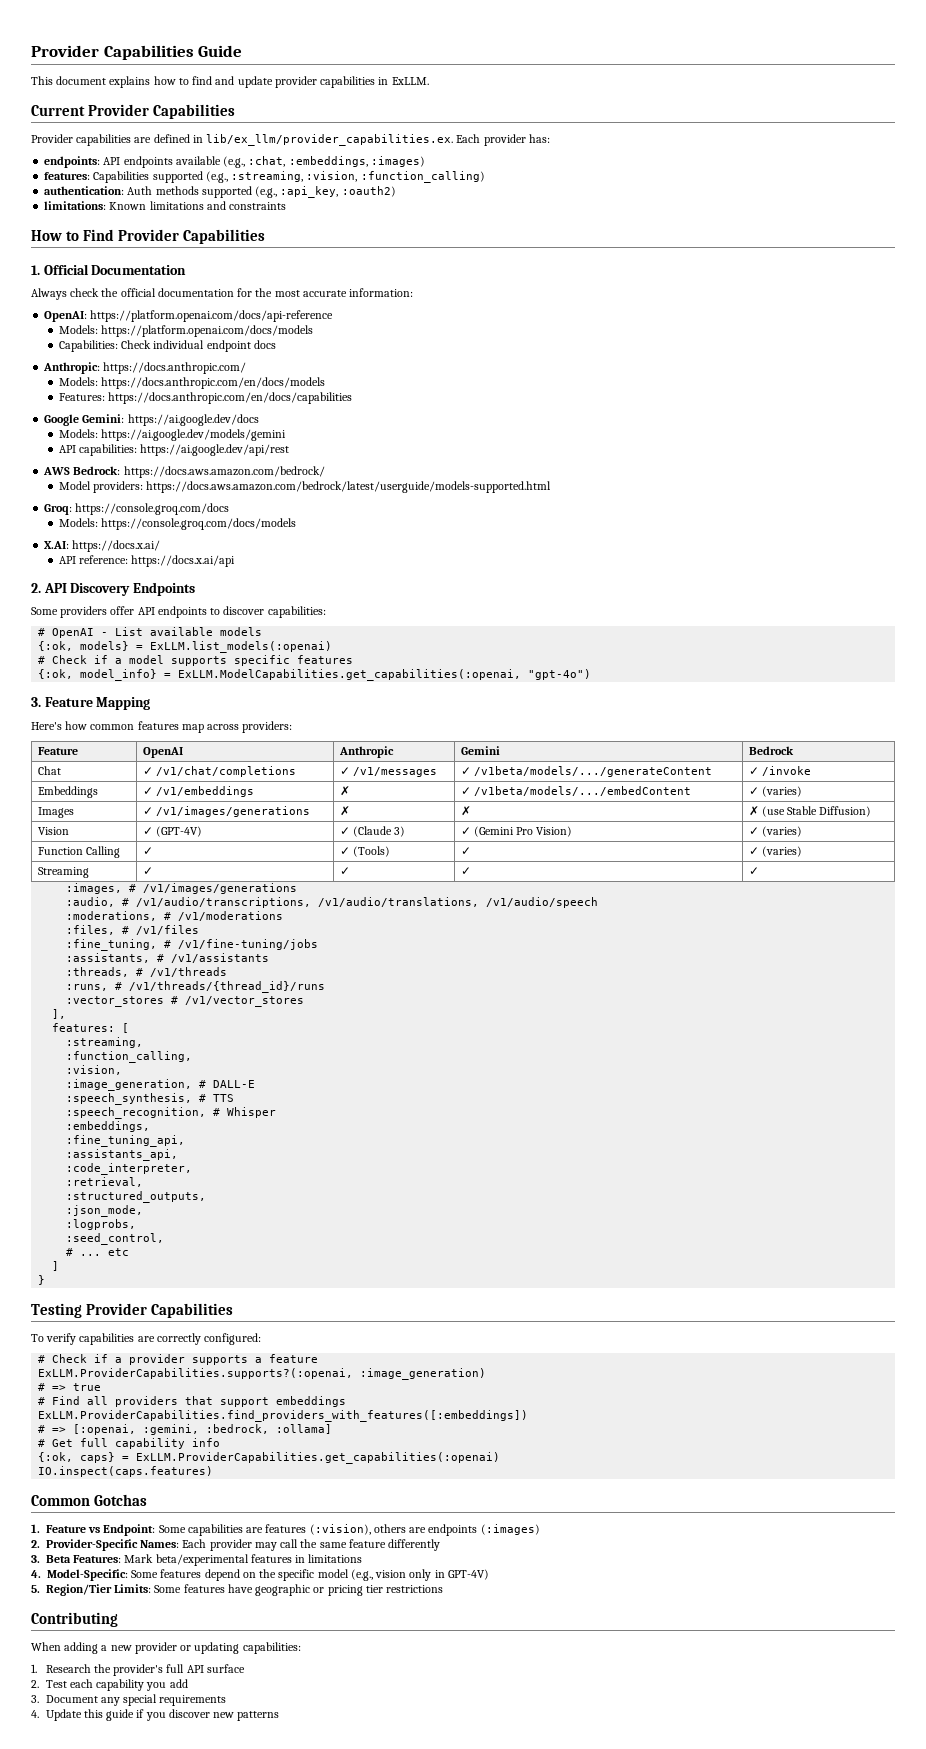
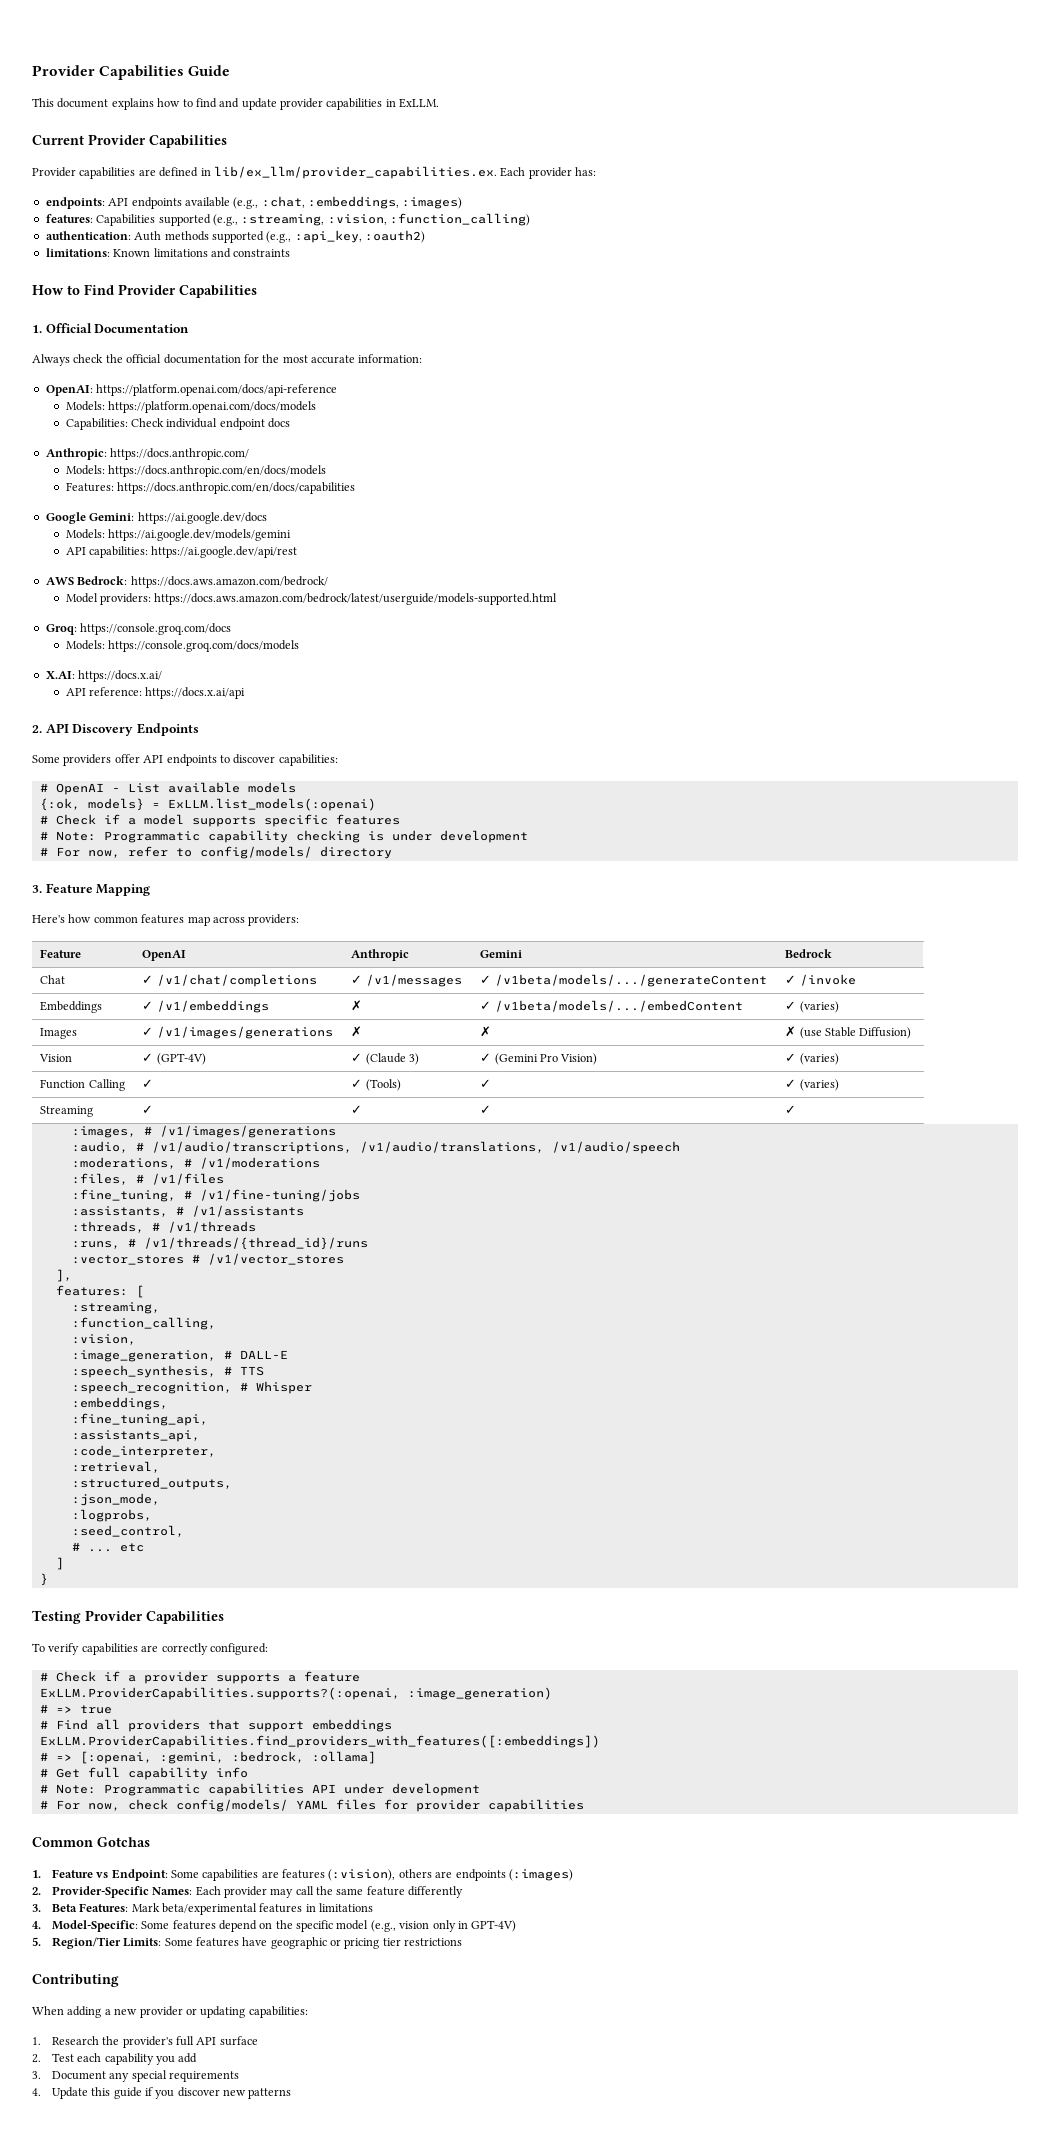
- {:ok, model_info} = ExLLM.ModelCapabilities.get_capabilities(:openai, "gpt-4o")
+ # Note: Programmatic capability checking is under development
+ # For now, refer to config/models/ directory
- {:ok, caps} = ExLLM.ProviderCapabilities.get_capabilities(:openai)
- IO.inspect(caps.features)
+ # Note: Programmatic capabilities API under development
+ # For now, check config/models/ YAML files for provider capabilities

